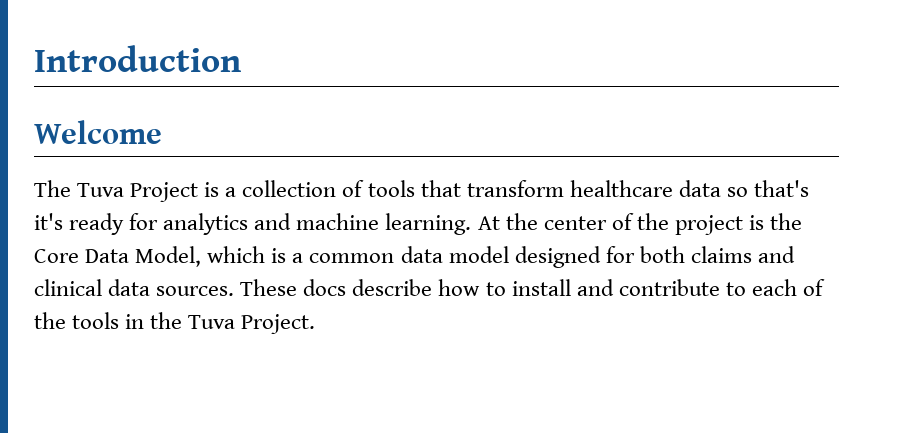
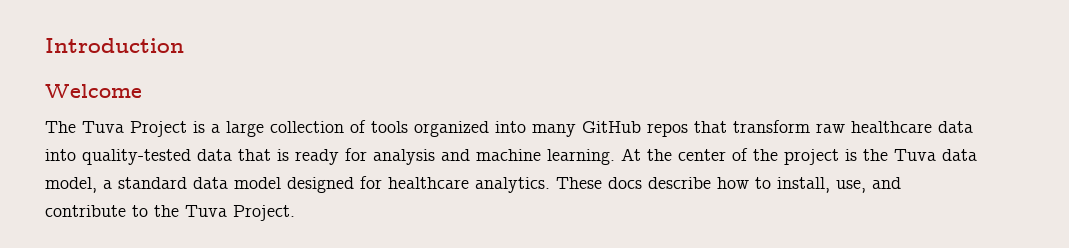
- The Tuva Project is a collection of tools that transform healthcare data so that's it's ready for analytics and machine learning.
+ The Tuva Project is a large collection of tools organized into many GitHub repos that transform raw healthcare data into quality-tested data that is ready for analysis and machine learning.
- At the center of the project is the Core Data Model, which is a common data model designed for both claims and clinical data sources.
+ At the center of the project is the Tuva data model, a standard data model designed for healthcare analytics.
- These docs describe how to install and contribute to each of the tools in the Tuva Project.
+ These docs describe how to install, use, and contribute to the Tuva Project.

